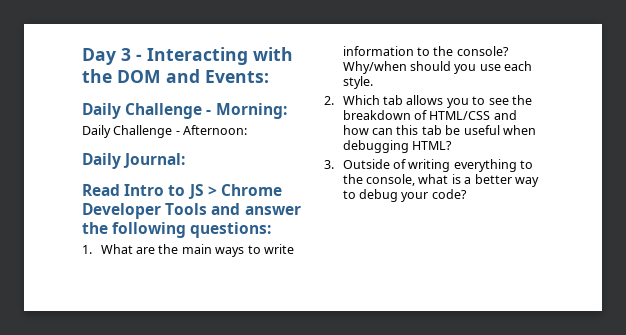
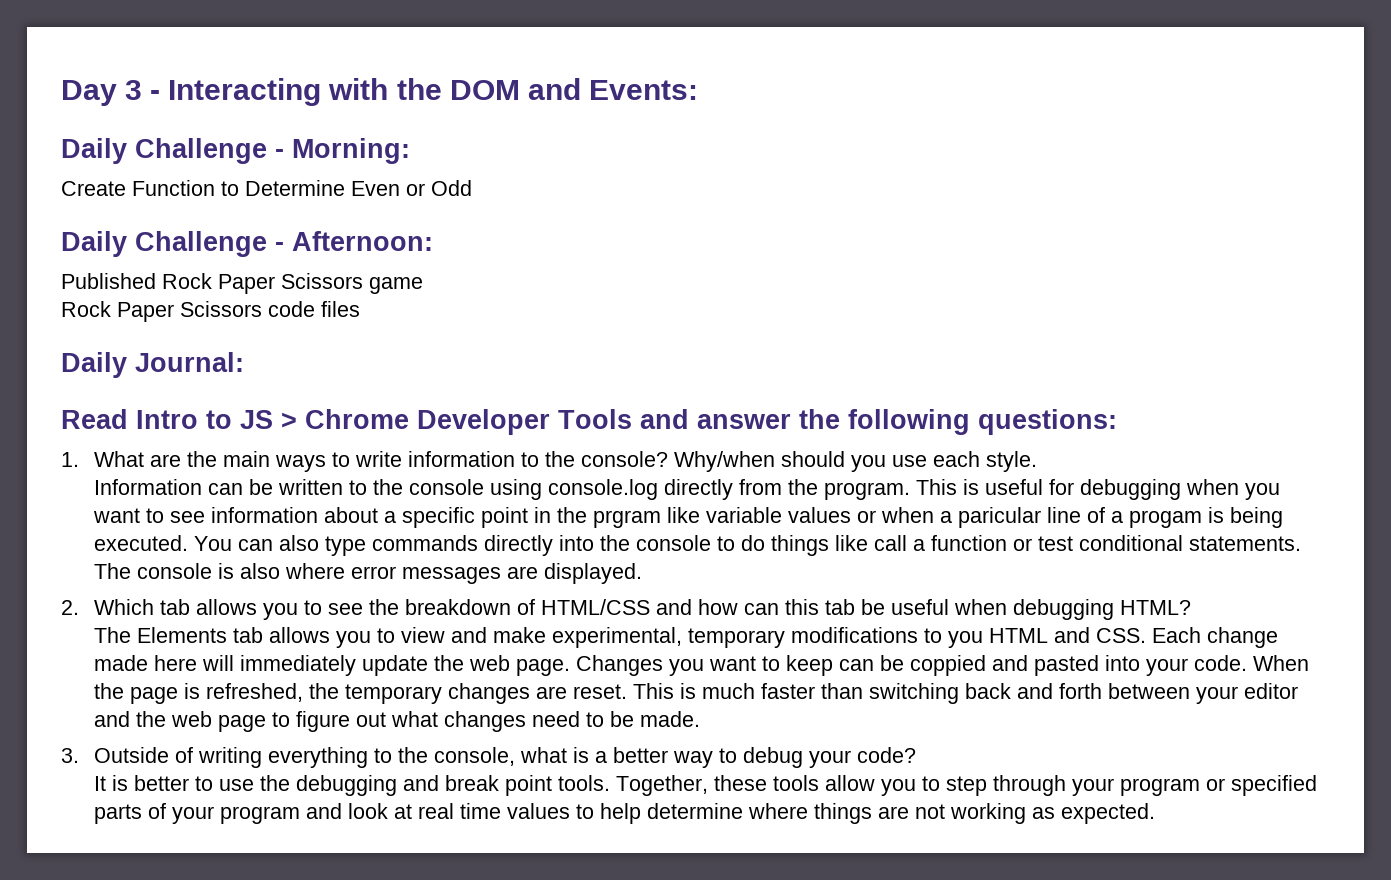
+ Create Function to Determine Even or Odd
  Daily Challenge - Afternoon:
+ Published Rock Paper Scissors game
+ Rock Paper Scissors code files
+ Information can be written to the console using console.log directly from the program. This is useful for debugging when you want to see information about a specific point in the prgram like variable values or when a paricular line of a progam is being executed. You can also type commands directly into the console to do things like call a function or test conditional statements. The console is also where error messages are displayed.
+ The Elements tab allows you to view and make experimental, temporary modifications to you HTML and CSS. Each change made here will immediately update the web page. Changes you want to keep can be coppied and pasted into your code. When the page is refreshed, the temporary changes are reset. This is much faster than switching back and forth between your editor and the web page to figure out what changes need to be made.
+ It is better to use the debugging and break point tools. Together, these tools allow you to step through your program or specified parts of your program and look at real time values to help determine where things are not working as expected.

